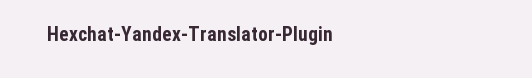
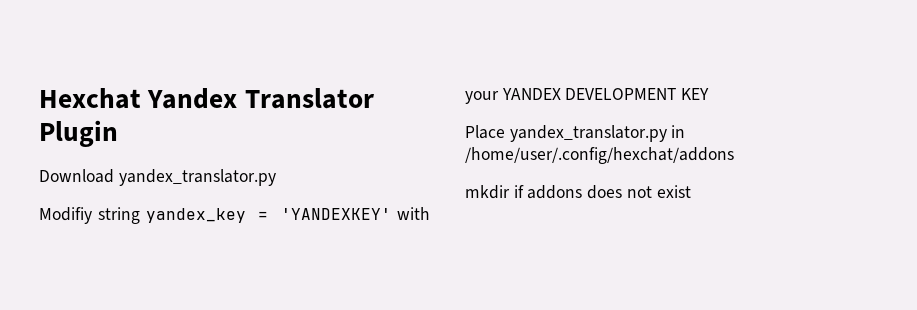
- Hexchat-Yandex-Translator-Plugin
+ Hexchat Yandex Translator Plugin
+ Download yandex_translator.py
+ Modifiy string yandex_key = 'YANDEXKEY' with your YANDEX DEVELOPMENT KEY
+ Place yandex_translator.py in /home/user/.config/hexchat/addons
+ mkdir if addons does not exist

